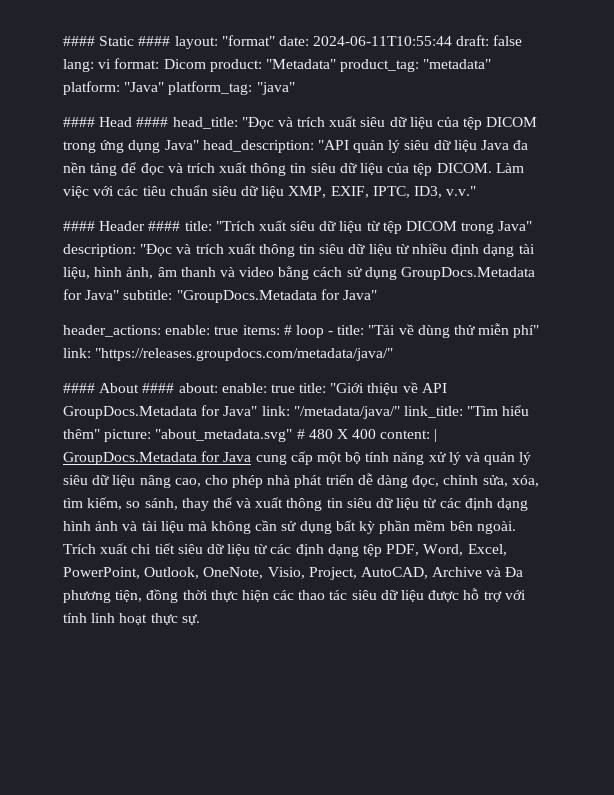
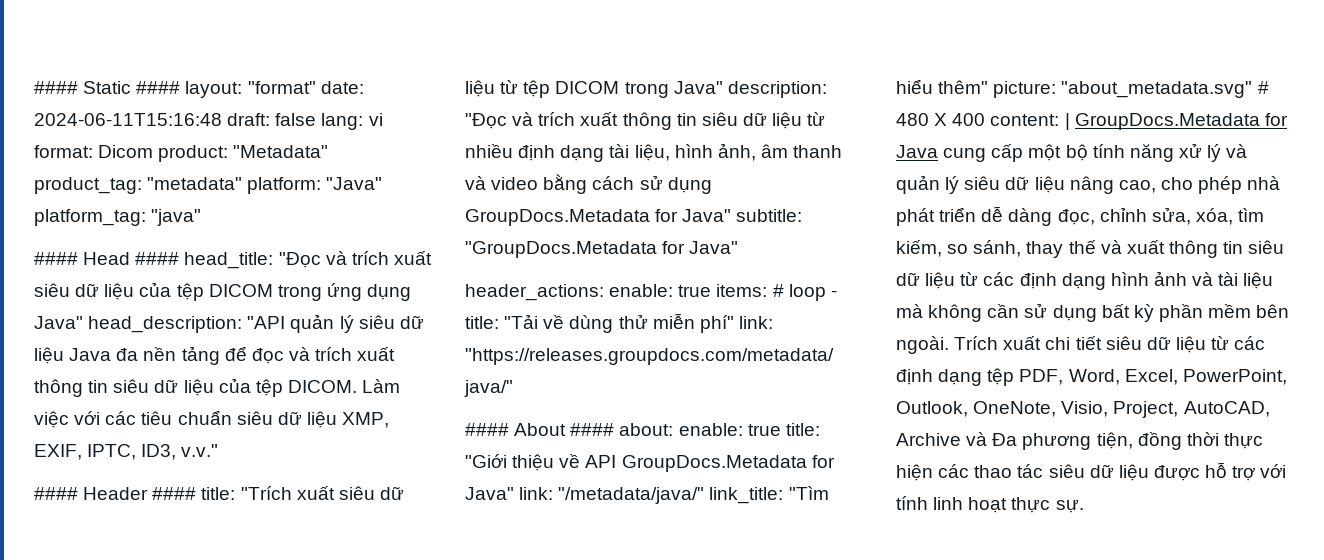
- #### Static #### layout: "format" date: 2024-06-11T10:55:44 draft: false lang: vi format: Dicom product: "Metadata" product_tag: "metadata" platform: "Java" platform_tag: "java"
+ #### Static #### layout: "format" date: 2024-06-11T15:16:48 draft: false lang: vi format: Dicom product: "Metadata" product_tag: "metadata" platform: "Java" platform_tag: "java"

